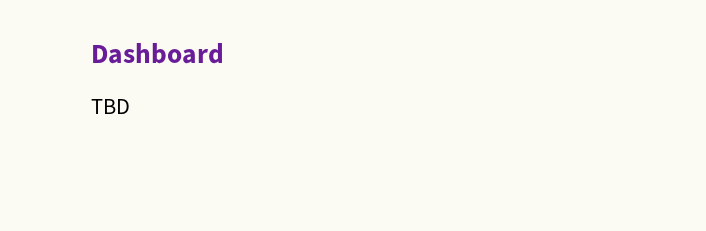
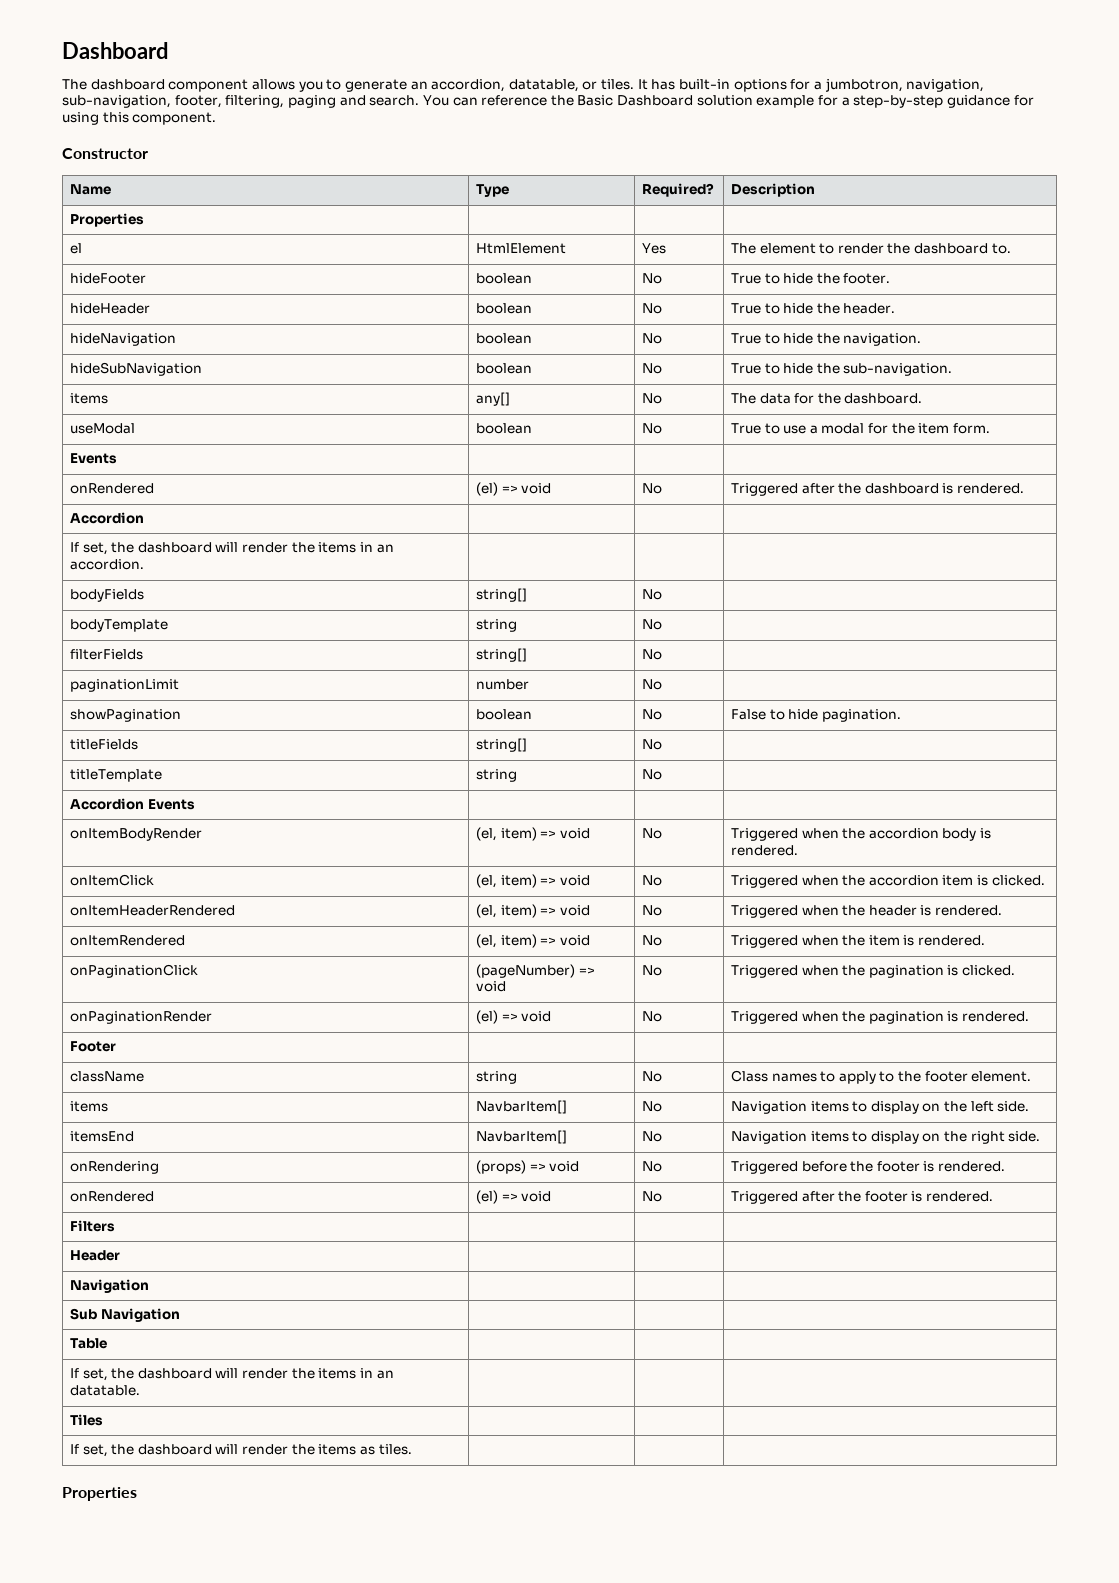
- TBD
+ The dashboard component allows you to generate an accordion, datatable, or tiles. It has built-in options for a jumbotron, navigation, sub-navigation, footer, filtering, paging and search. You can reference the Basic Dashboard solution example for a step-by-step guidance for using this component.
+ Constructor
+ Name | Type | Required? | Description
+ Properties | | |
+ el | HtmlElement | Yes | The element to render the dashboard to.
+ hideFooter | boolean | No | True to hide the footer.
+ hideHeader | boolean | No | True to hide the header.
+ hideNavigation | boolean | No | True to hide the navigation.
+ hideSubNavigation | boolean | No | True to hide the sub-navigation.
+ items | any[] | No | The data for the dashboard.
+ useModal | boolean | No | True to use a modal for the item form.
+ Events | | |
+ onRendered | (el) => void | No | Triggered after the dashboard is rendered.
+ Accordion | | |
+ If set, the dashboard will render the items in an accordion. | | |
+ bodyFields | string[] | No |
+ bodyTemplate | string | No |
+ filterFields | string[] | No |
+ paginationLimit | number | No |
+ showPagination | boolean | No | False to hide pagination.
+ titleFields | string[] | No |
+ titleTemplate | string | No |
+ Accordion Events | | |
+ onItemBodyRender | (el, item) => void | No | Triggered when the accordion body is rendered.
+ onItemClick | (el, item) => void | No | Triggered when the accordion item is clicked.
+ onItemHeaderRendered | (el, item) => void | No | Triggered when the header is rendered.
+ onItemRendered | (el, item) => void | No | Triggered when the item is rendered.
+ onPaginationClick | (pageNumber) => void | No | Triggered when the pagination is clicked.
+ onPaginationRender | (el) => void | No | Triggered when the pagination is rendered.
+ Footer | | |
+ className | string | No | Class names to apply to the footer element.
+ items | NavbarItem[] | No | Navigation items to display on the left side.
+ itemsEnd | NavbarItem[] | No | Navigation items to display on the right side.
+ onRendering | (props) => void | No | Triggered before the footer is rendered.
+ onRendered | (el) => void | No | Triggered after the footer is rendered.
+ Filters | | |
+ Header | | |
+ Navigation | | |
+ Sub Navigation | | |
+ Table | | |
+ If set, the dashboard will render the items in an datatable. | | |
+ Tiles | | |
+ If set, the dashboard will render the items as tiles. | | |
+ Properties

